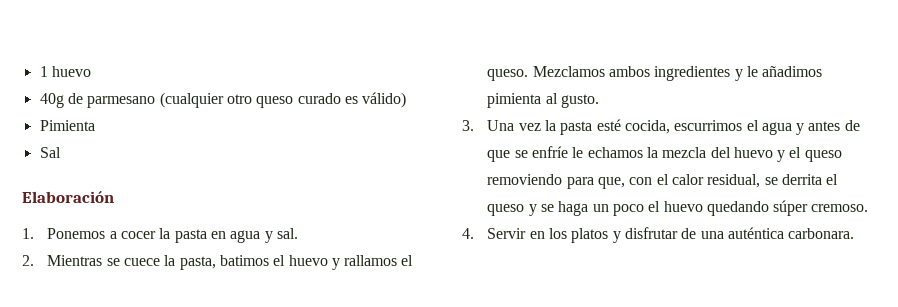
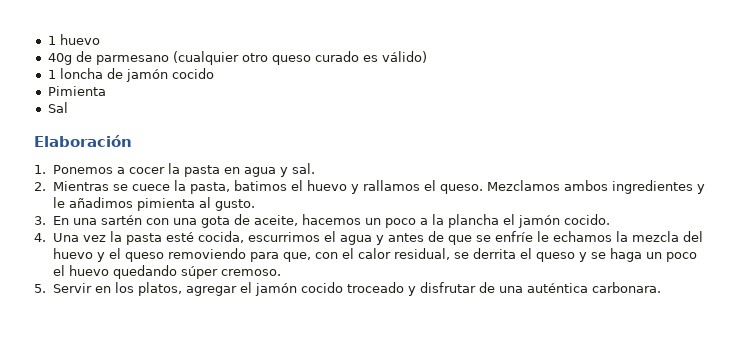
+ 1 loncha de jamón cocido
- 3. Una vez la pasta esté cocida, escurrimos el agua y antes de que se enfríe le echamos la mezcla del huevo y el queso removiendo para que, con el calor residual, se derrita el queso y se haga un poco el huevo quedando súper cremoso.
+ 3. En una sartén con una gota de aceite, hacemos un poco a la plancha el jamón cocido.
+ 4. Una vez la pasta esté cocida, escurrimos el agua y antes de que se enfríe le echamos la mezcla del huevo y el queso removiendo para que, con el calor residual, se derrita el queso y se haga un poco el huevo quedando súper cremoso.
- 4. Servir en los platos y disfrutar de una auténtica carbonara.
+ 5. Servir en los platos, agregar el jamón cocido troceado y disfrutar de una auténtica carbonara.

